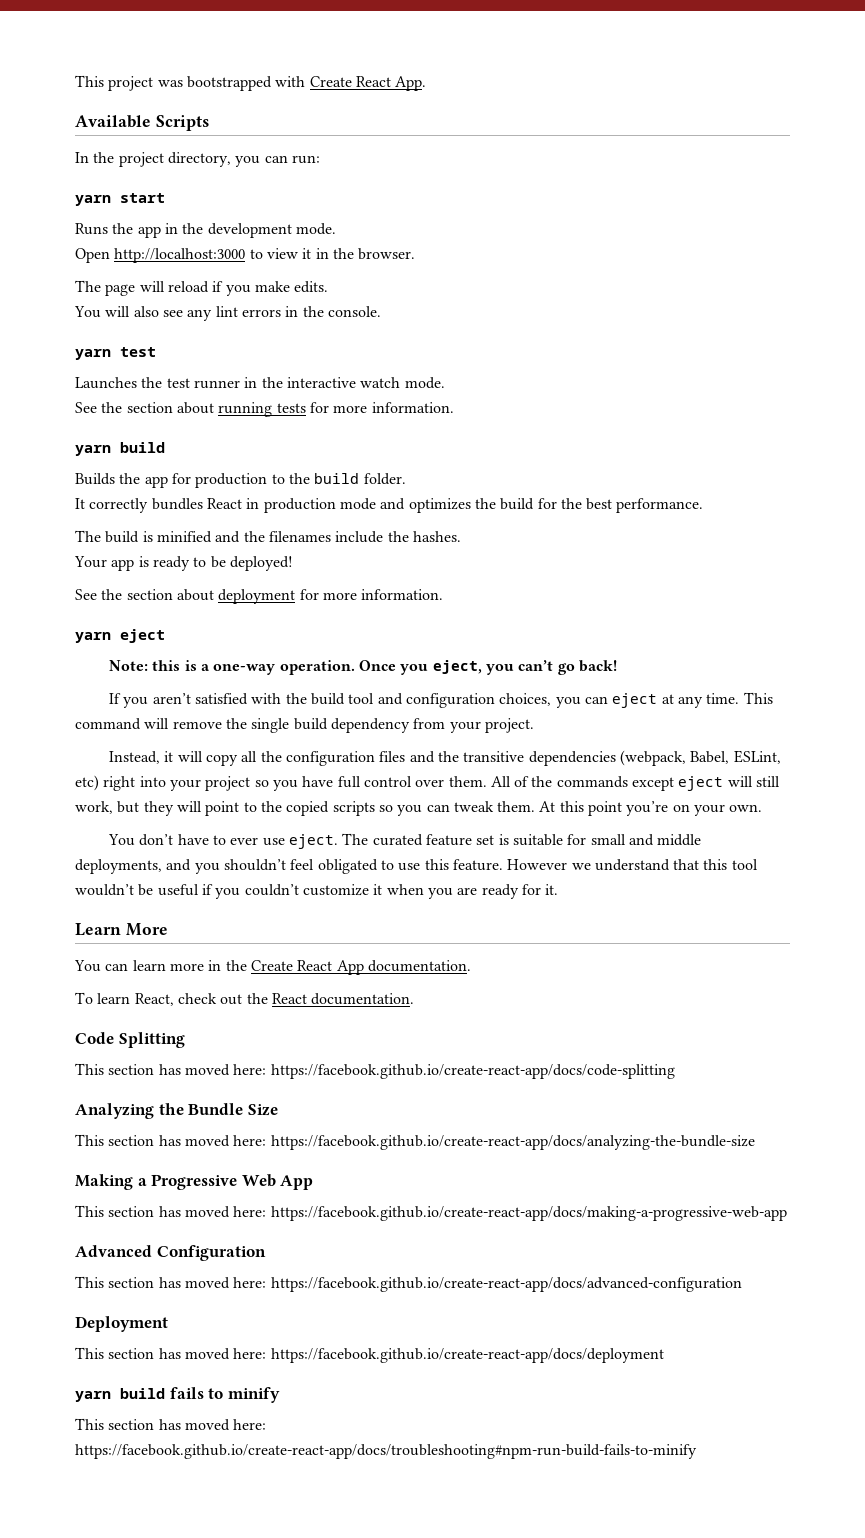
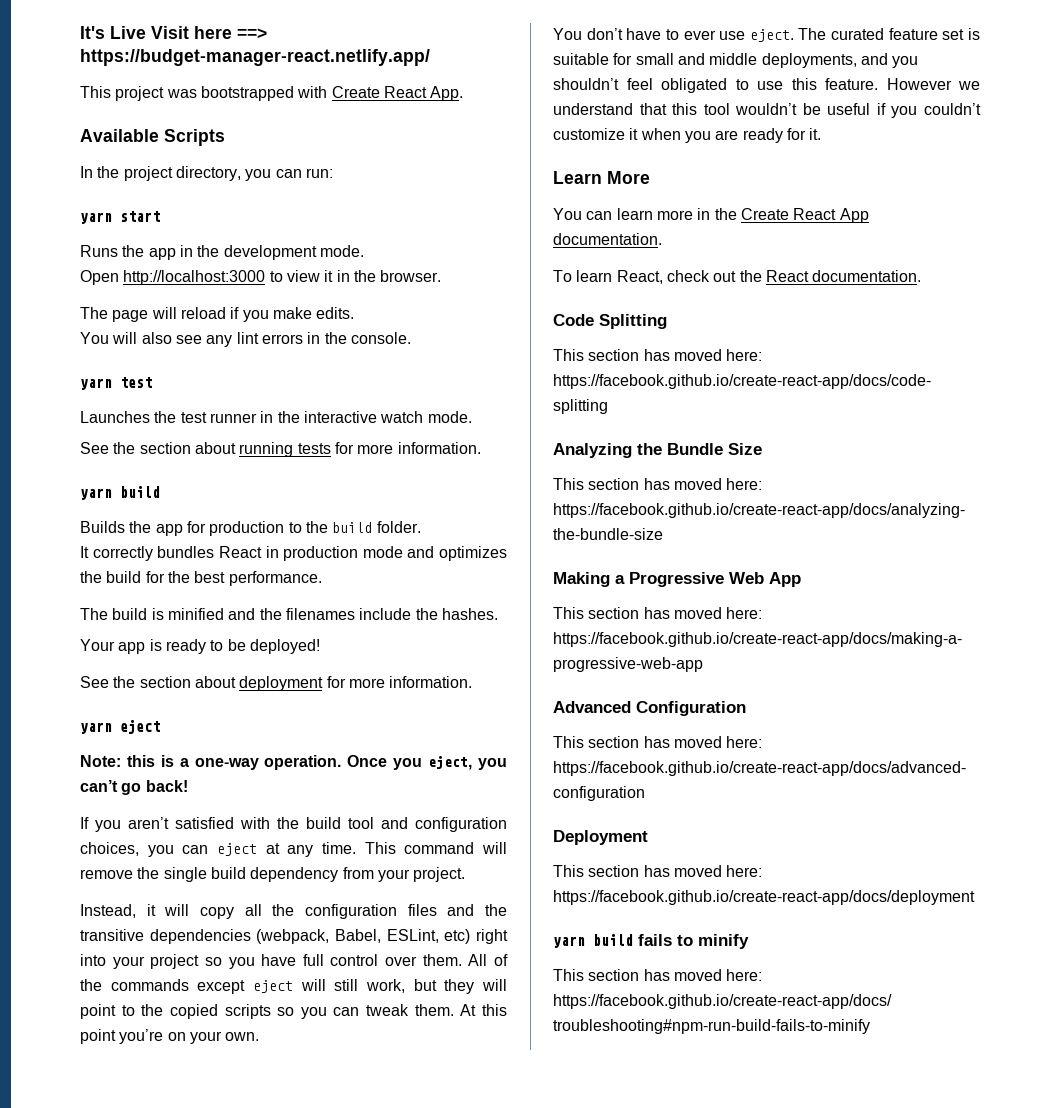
+ It's Live Visit here ==> https://budget-manager-react.netlify.app/

